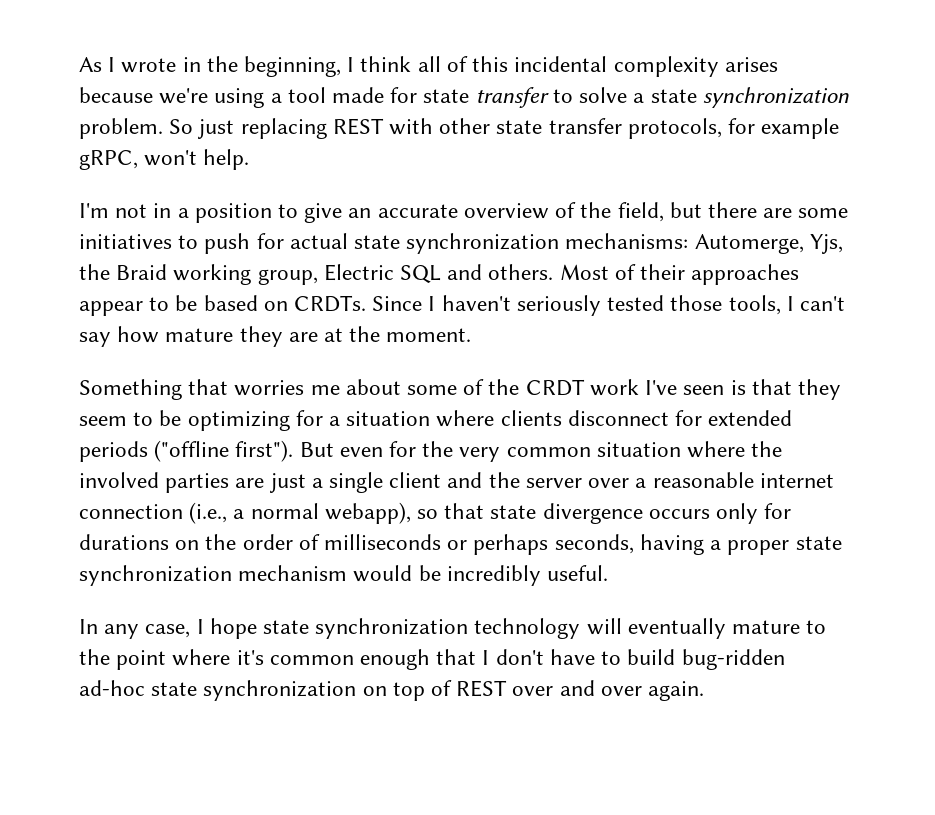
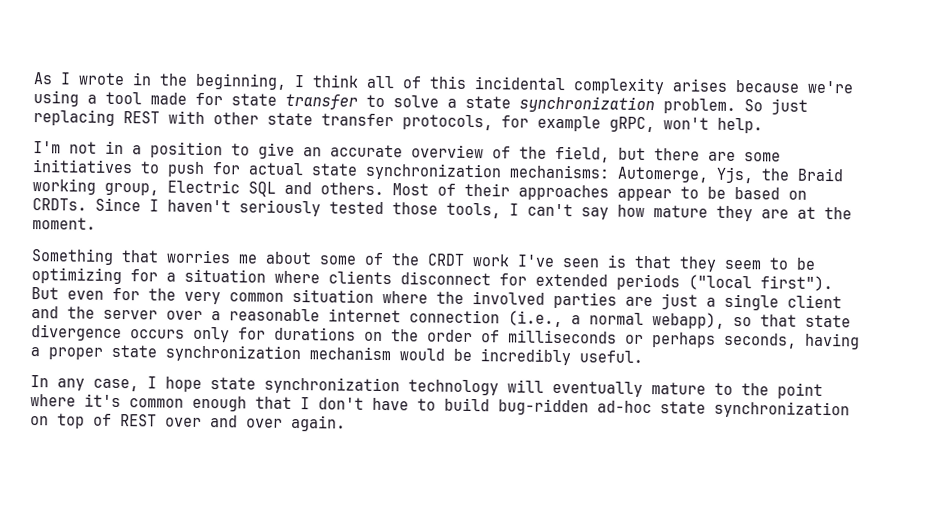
- Something that worries me about some of the CRDT work I've seen is that they seem to be optimizing for a situation where clients disconnect for extended periods ("offline first").
+ Something that worries me about some of the CRDT work I've seen is that they seem to be optimizing for a situation where clients disconnect for extended periods ("local first").

